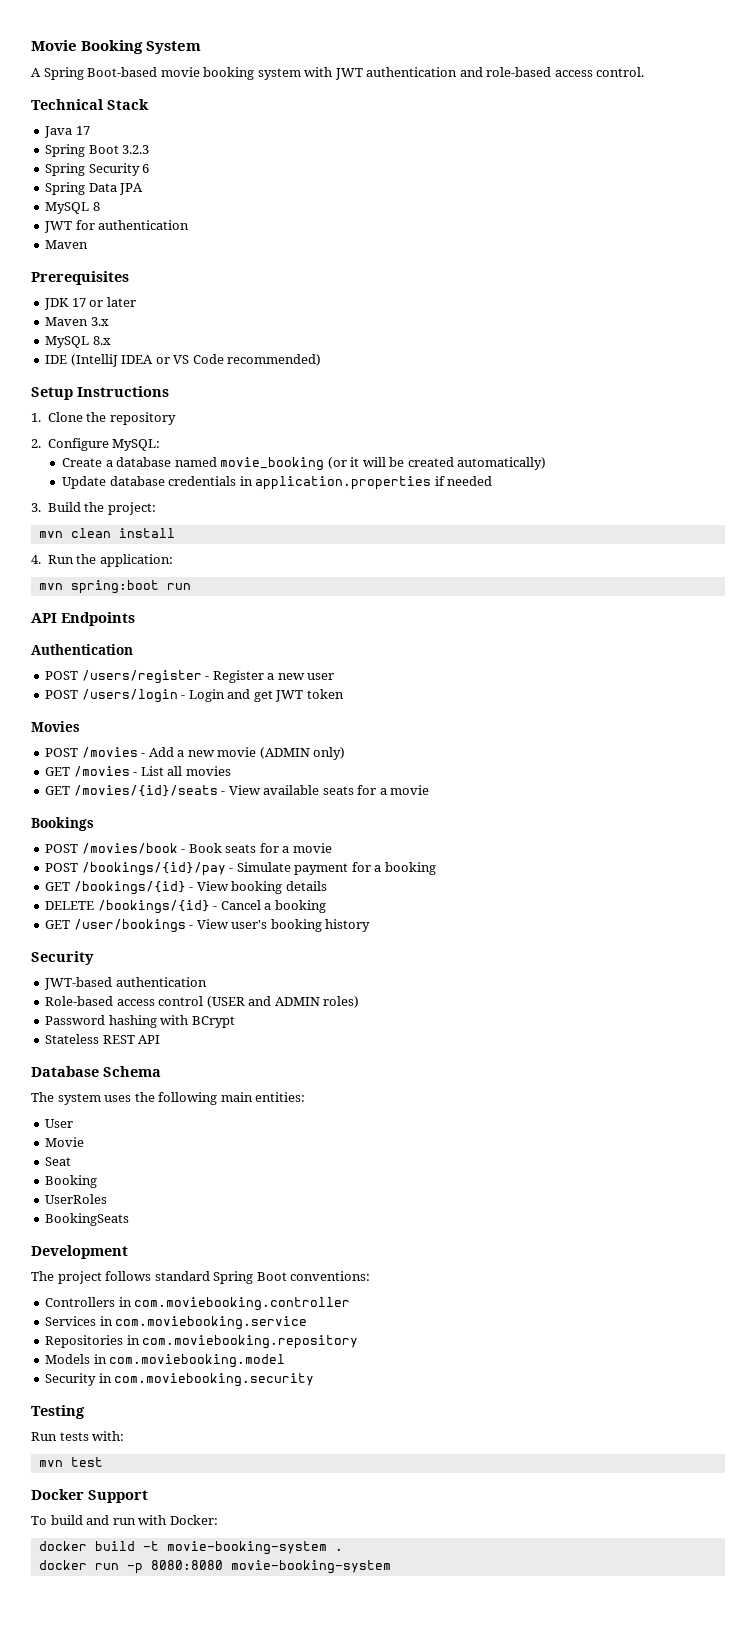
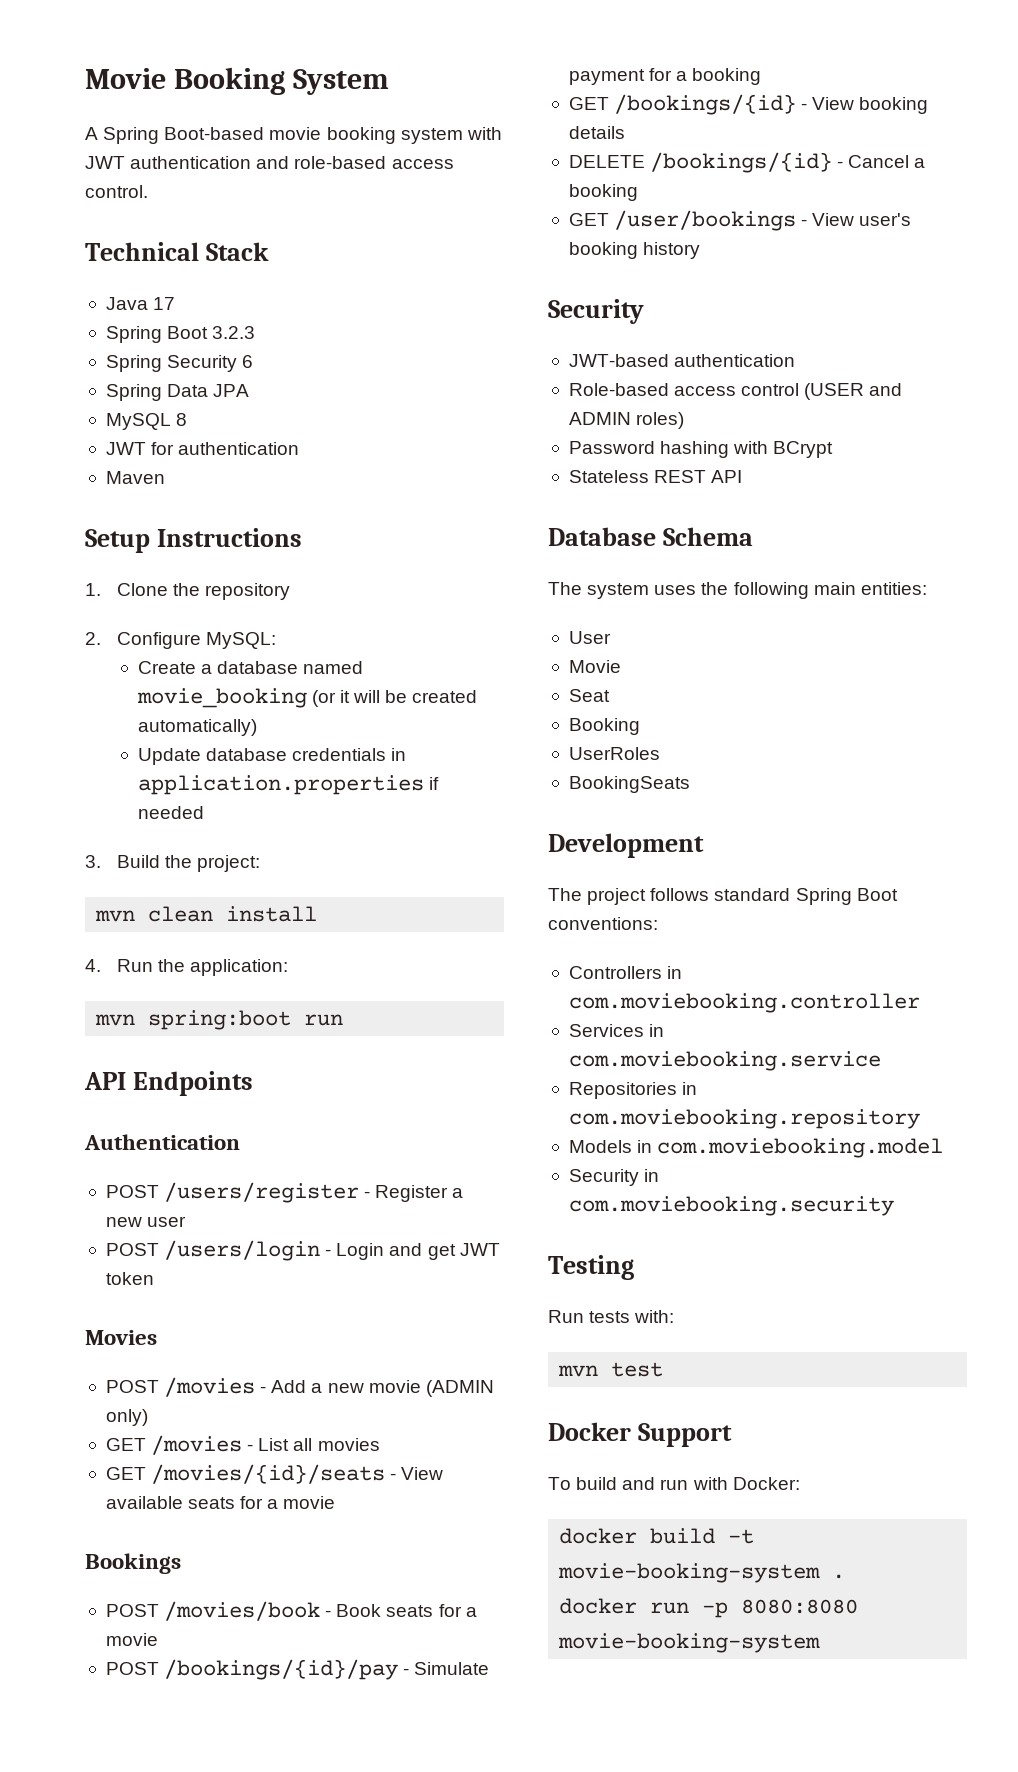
- Prerequisites
- JDK 17 or later
- Maven 3.x
- MySQL 8.x
- IDE (IntelliJ IDEA or VS Code recommended)

